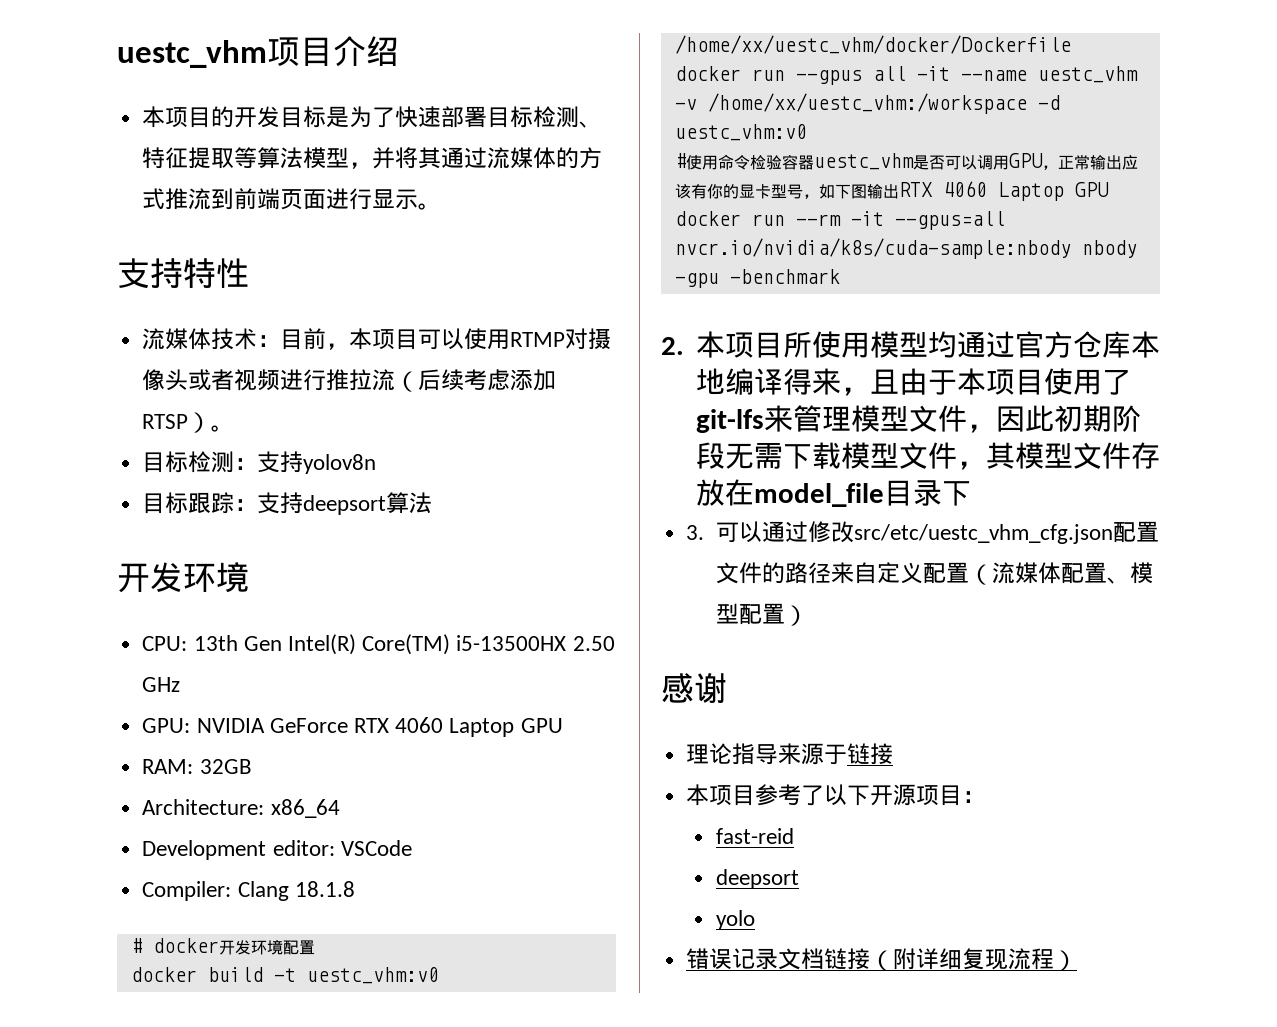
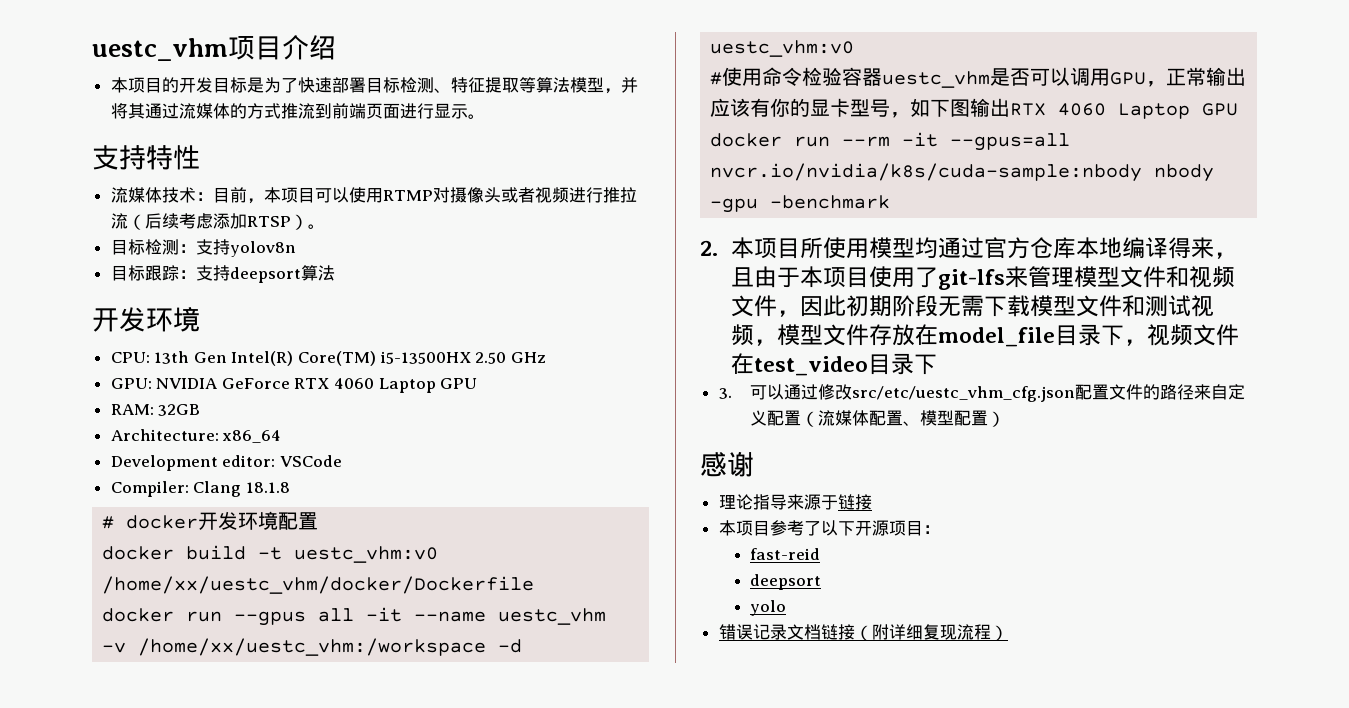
- 2.本项目所使用模型均通过官方仓库本地编译得来，且由于本项目使用了git-lfs来管理模型文件，因此初期阶段无需下载模型文件，其模型文件存放在model_file目录下
+ 2.本项目所使用模型均通过官方仓库本地编译得来，且由于本项目使用了git-lfs来管理模型文件和视频文件，因此初期阶段无需下载模型文件和测试视频，模型文件存放在model_file目录下，视频文件在test_video目录下

